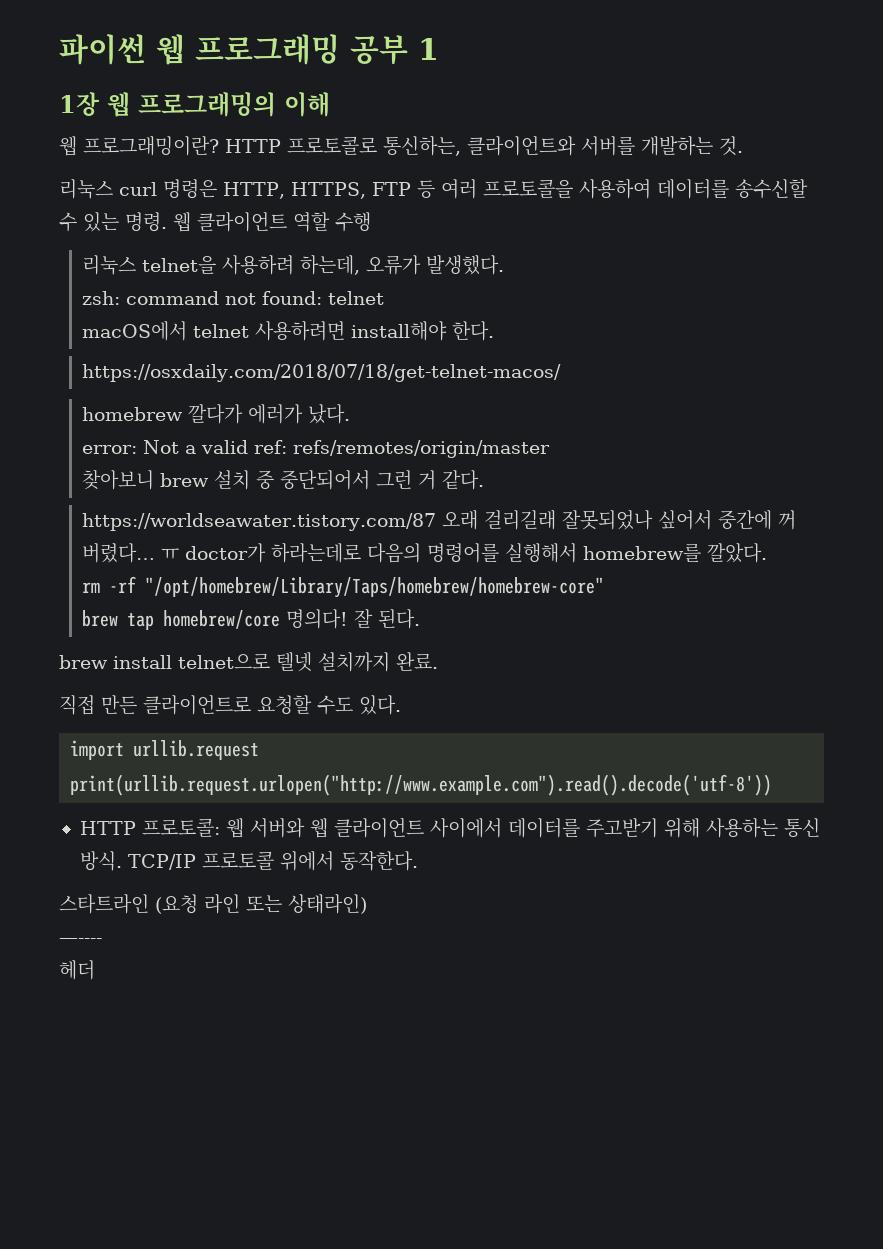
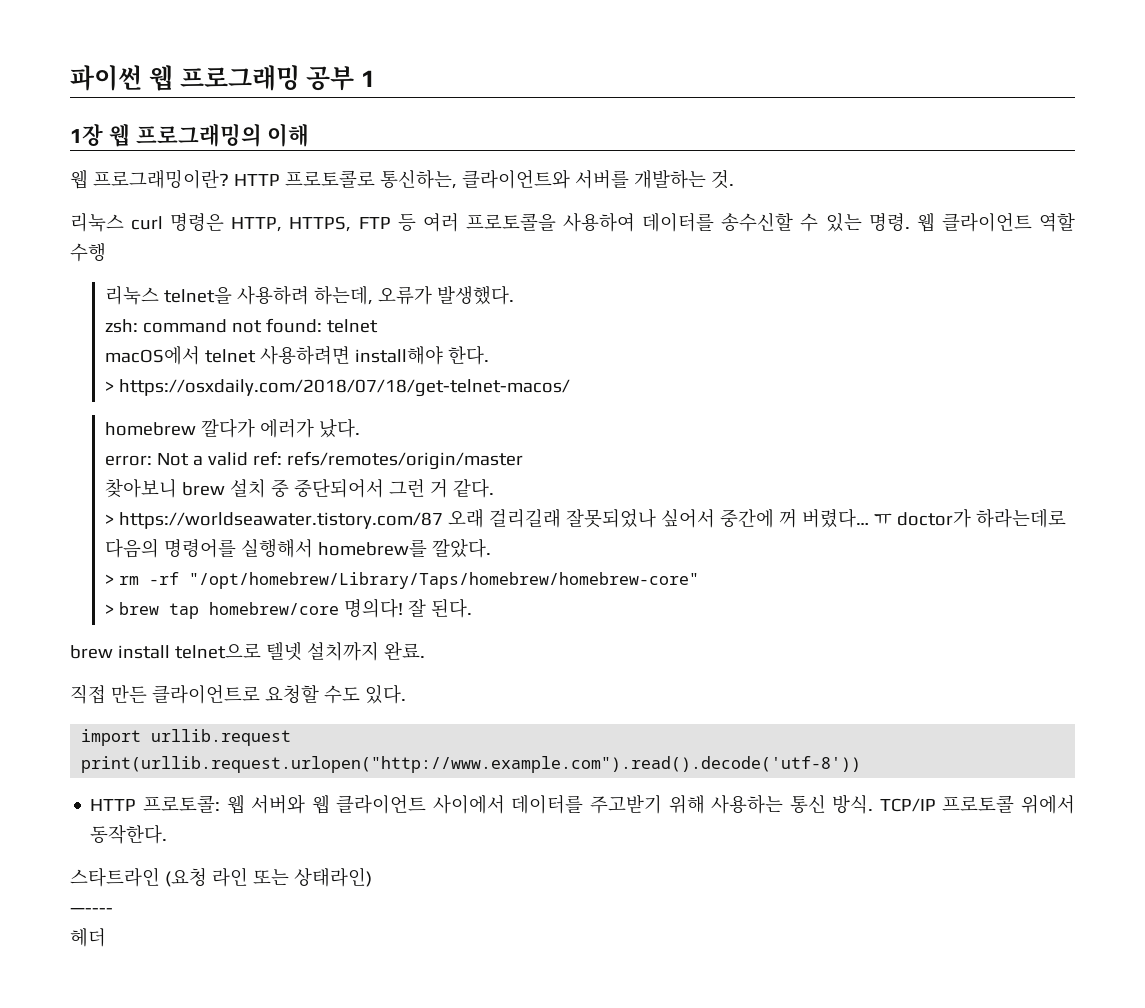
- https://osxdaily.com/2018/07/18/get-telnet-macos/
+ > https://osxdaily.com/2018/07/18/get-telnet-macos/
- https://worldseawater.tistory.com/87 오래 걸리길래 잘못되었나 싶어서 중간에 꺼 버렸다…
+ > https://worldseawater.tistory.com/87 오래 걸리길래 잘못되었나 싶어서 중간에 꺼 버렸다…
- rm -rf "/opt/homebrew/Library/Taps/homebrew/homebrew-core"
+ > rm -rf "/opt/homebrew/Library/Taps/homebrew/homebrew-core"
- brew tap homebrew/core 명의다!
+ > brew tap homebrew/core 명의다!

